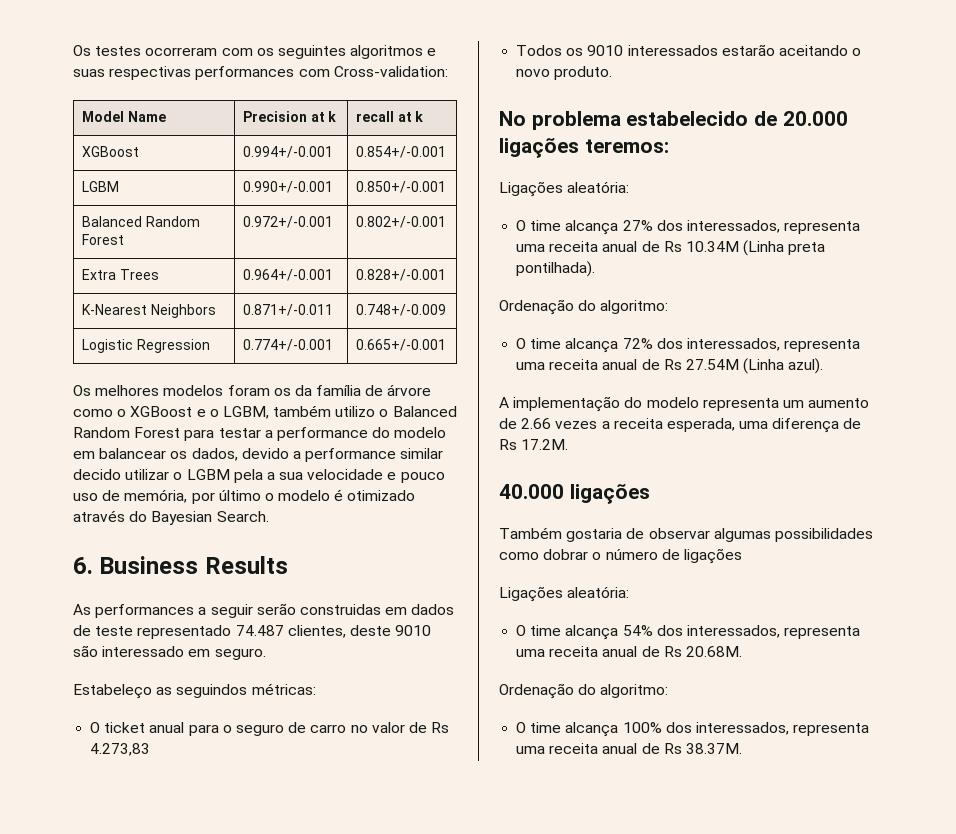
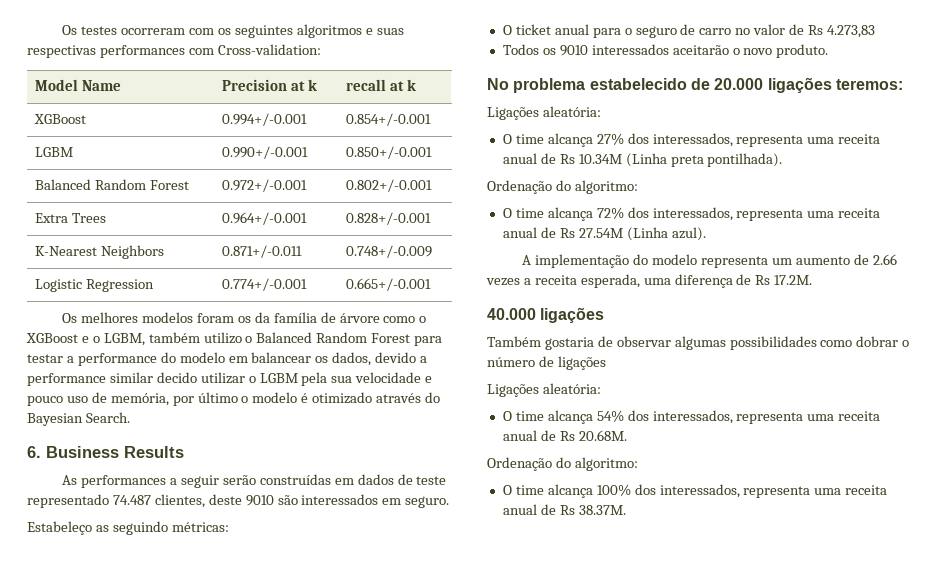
- Os melhores modelos foram os da família de árvore como o XGBoost e o LGBM, também utilizo o Balanced Random Forest para testar a performance do modelo em balancear os dados, devido a performance similar decido utilizar o LGBM pela a sua velocidade e pouco uso de memória, por último o modelo é otimizado através do Bayesian Search.
+ Os melhores modelos foram os da família de árvore como o XGBoost e o LGBM, também utilizo o Balanced Random Forest para testar a performance do modelo em balancear os dados, devido a performance similar decido utilizar o LGBM pela sua velocidade e pouco uso de memória, por último o modelo é otimizado através do Bayesian Search.
- As performances a seguir serão construidas em dados de teste representado 74.487 clientes, deste 9010 são interessado em seguro.
+ As performances a seguir serão construídas em dados de teste representado 74.487 clientes, deste 9010 são interessados em seguro.
- Estabeleço as seguindos métricas:
+ Estabeleço as seguindo métricas:
- Todos os 9010 interessados estarão aceitando o novo produto.
+ Todos os 9010 interessados aceitarão o novo produto.

